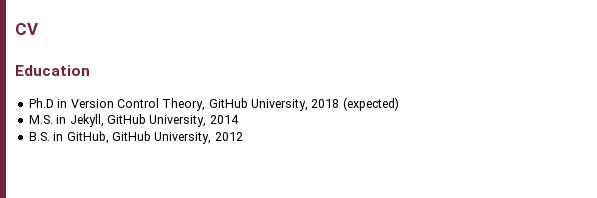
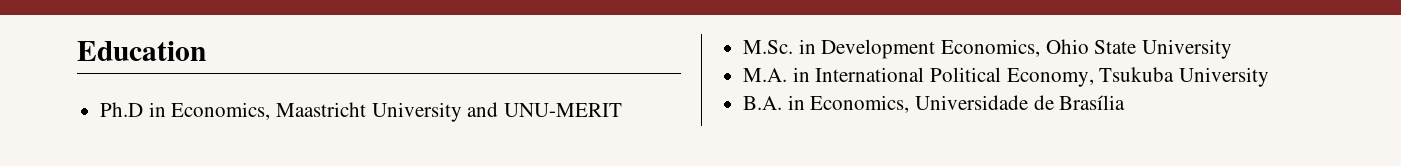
- CV
- Ph.D in Version Control Theory, GitHub University, 2018 (expected)
- M.S. in Jekyll, GitHub University, 2014
- B.S. in GitHub, GitHub University, 2012
+ Ph.D in Economics, Maastricht University and UNU-MERIT
+ M.Sc. in Development Economics, Ohio State University
+ M.A. in International Political Economy, Tsukuba University
+ B.A. in Economics, Universidade de Brasília

